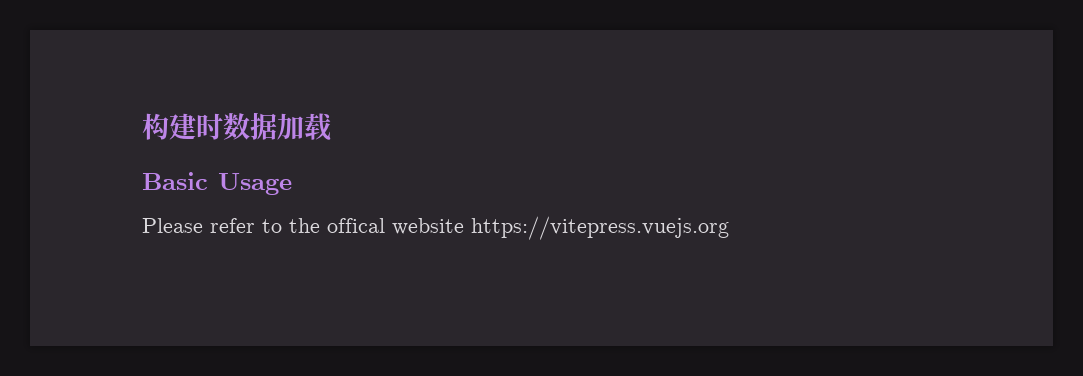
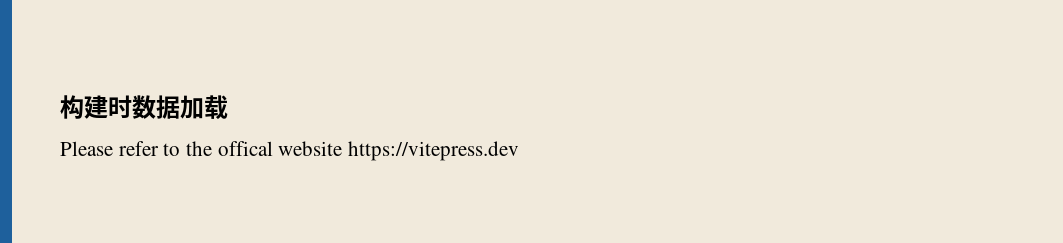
- Basic Usage
- Please refer to the offical website https://vitepress.vuejs.org
+ Please refer to the offical website https://vitepress.dev

